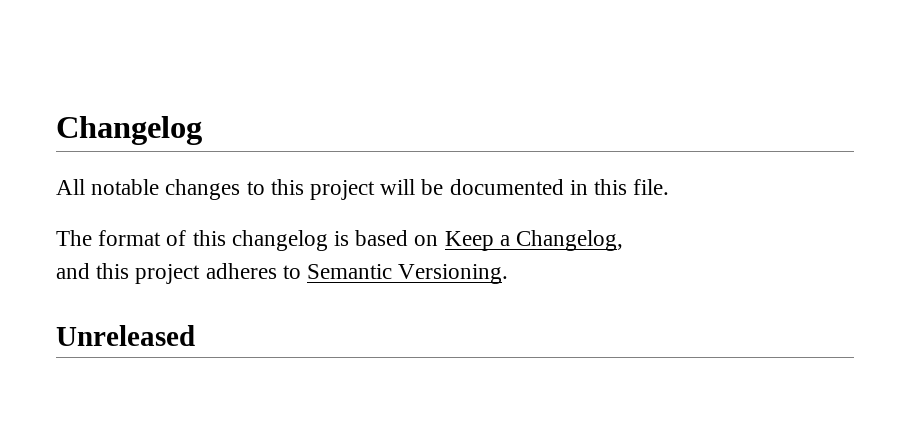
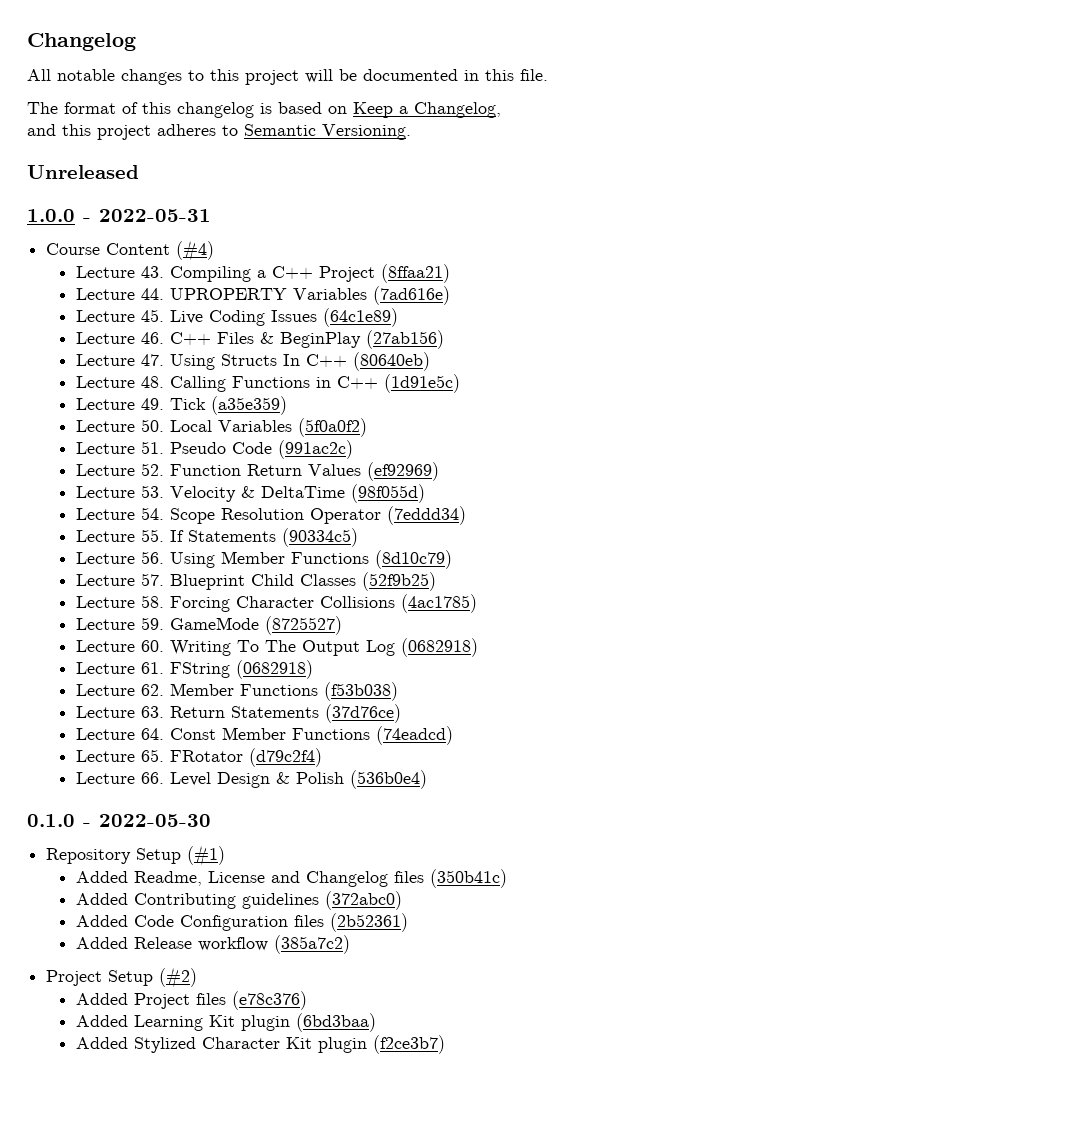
+ 1.0.0 - 2022-05-31
+ Course Content (#4)
+ Lecture 43. Compiling a C++ Project (8ffaa21)
+ Lecture 44. UPROPERTY Variables (7ad616e)
+ Lecture 45. Live Coding Issues (64c1e89)
+ Lecture 46. C++ Files & BeginPlay (27ab156)
+ Lecture 47. Using Structs In C++ (80640eb)
+ Lecture 48. Calling Functions in C++ (1d91e5c)
+ Lecture 49. Tick (a35e359)
+ Lecture 50. Local Variables (5f0a0f2)
+ Lecture 51. Pseudo Code (991ac2c)
+ Lecture 52. Function Return Values (ef92969)
+ Lecture 53. Velocity & DeltaTime (98f055d)
+ Lecture 54. Scope Resolution Operator (7eddd34)
+ Lecture 55. If Statements (90334c5)
+ Lecture 56. Using Member Functions (8d10c79)
+ Lecture 57. Blueprint Child Classes (52f9b25)
+ Lecture 58. Forcing Character Collisions (4ac1785)
+ Lecture 59. GameMode (8725527)
+ Lecture 60. Writing To The Output Log (0682918)
+ Lecture 61. FString (0682918)
+ Lecture 62. Member Functions (f53b038)
+ Lecture 63. Return Statements (37d76ce)
+ Lecture 64. Const Member Functions (74eadcd)
+ Lecture 65. FRotator (d79c2f4)
+ Lecture 66. Level Design & Polish (536b0e4)
+ 0.1.0 - 2022-05-30
+ Repository Setup (#1)
+ Added Readme, License and Changelog files (350b41c)
+ Added Contributing guidelines (372abc0)
+ Added Code Configuration files (2b52361)
+ Added Release workflow (385a7c2)
+ Project Setup (#2)
+ Added Project files (e78c376)
+ Added Learning Kit plugin (6bd3baa)
+ Added Stylized Character Kit plugin (f2ce3b7)

